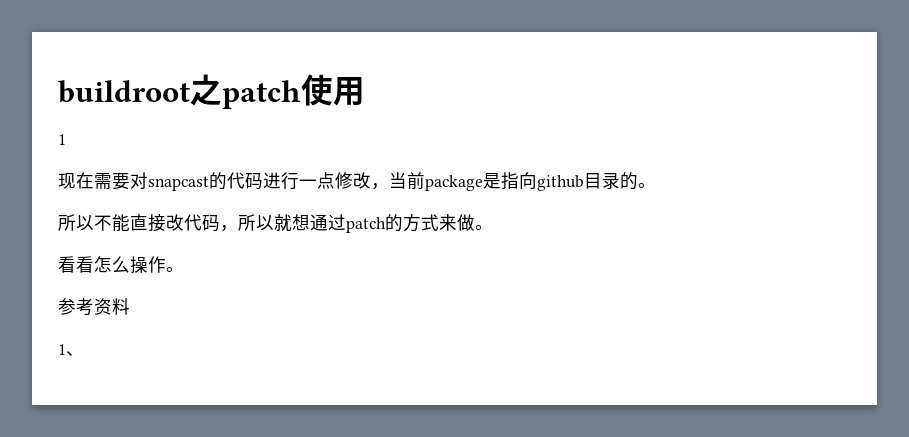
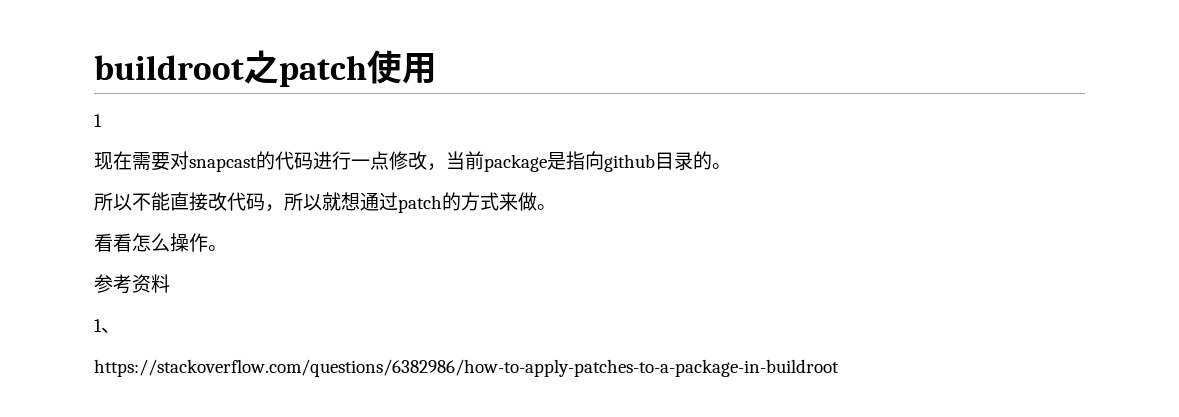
+ https://stackoverflow.com/questions/6382986/how-to-apply-patches-to-a-package-in-buildroot

